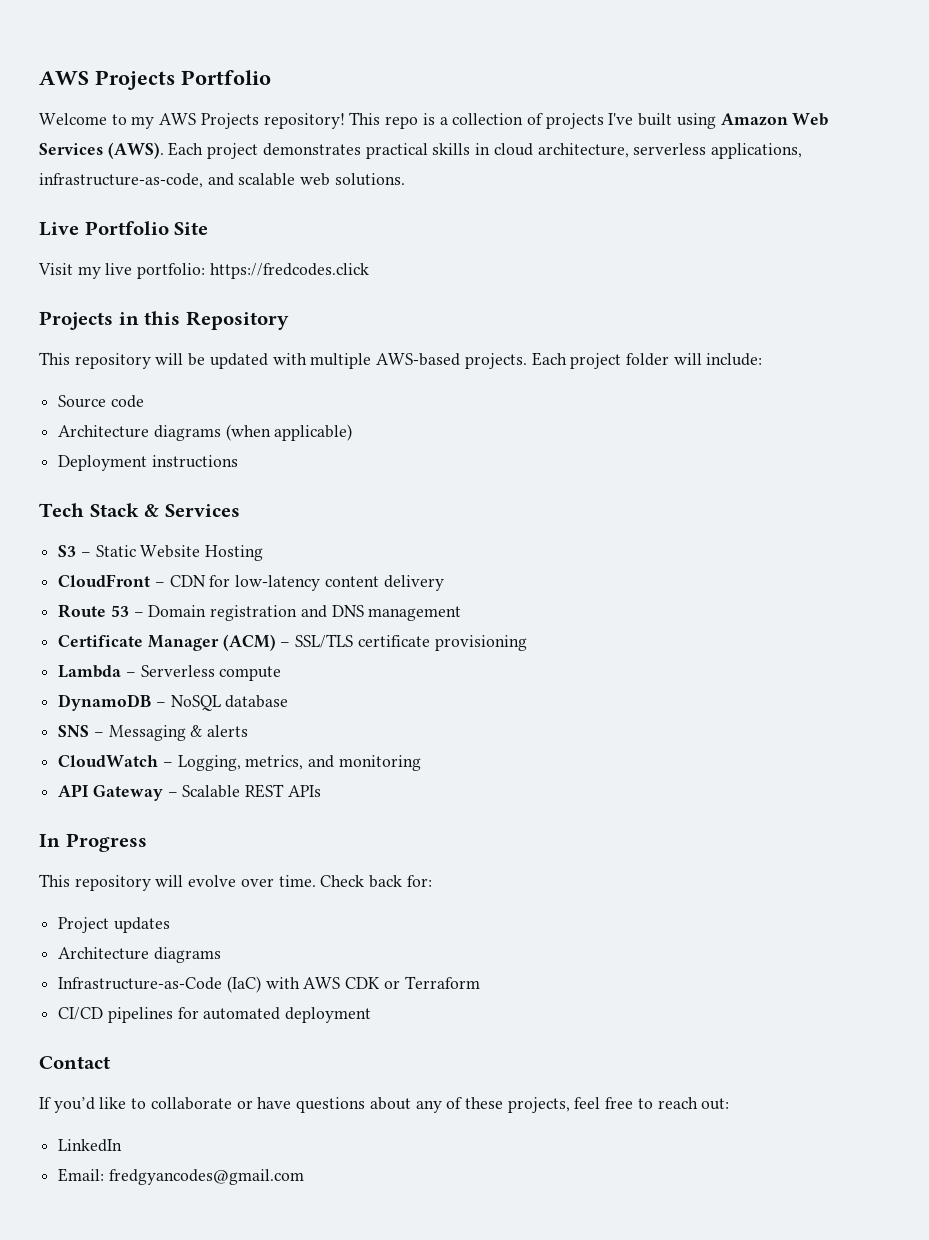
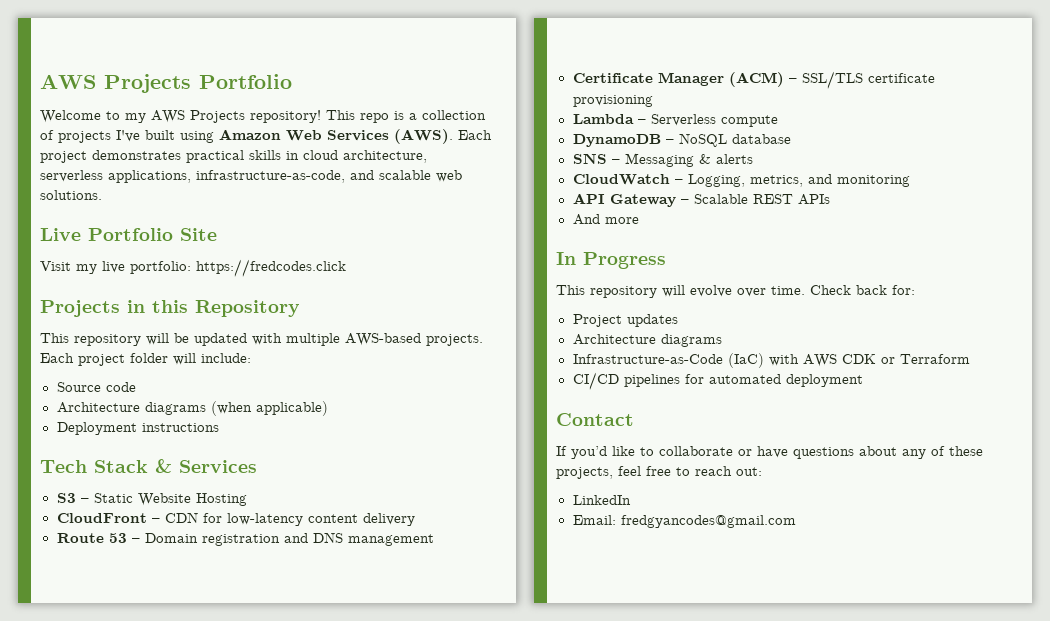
+ And more

